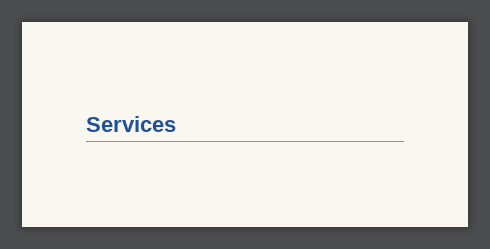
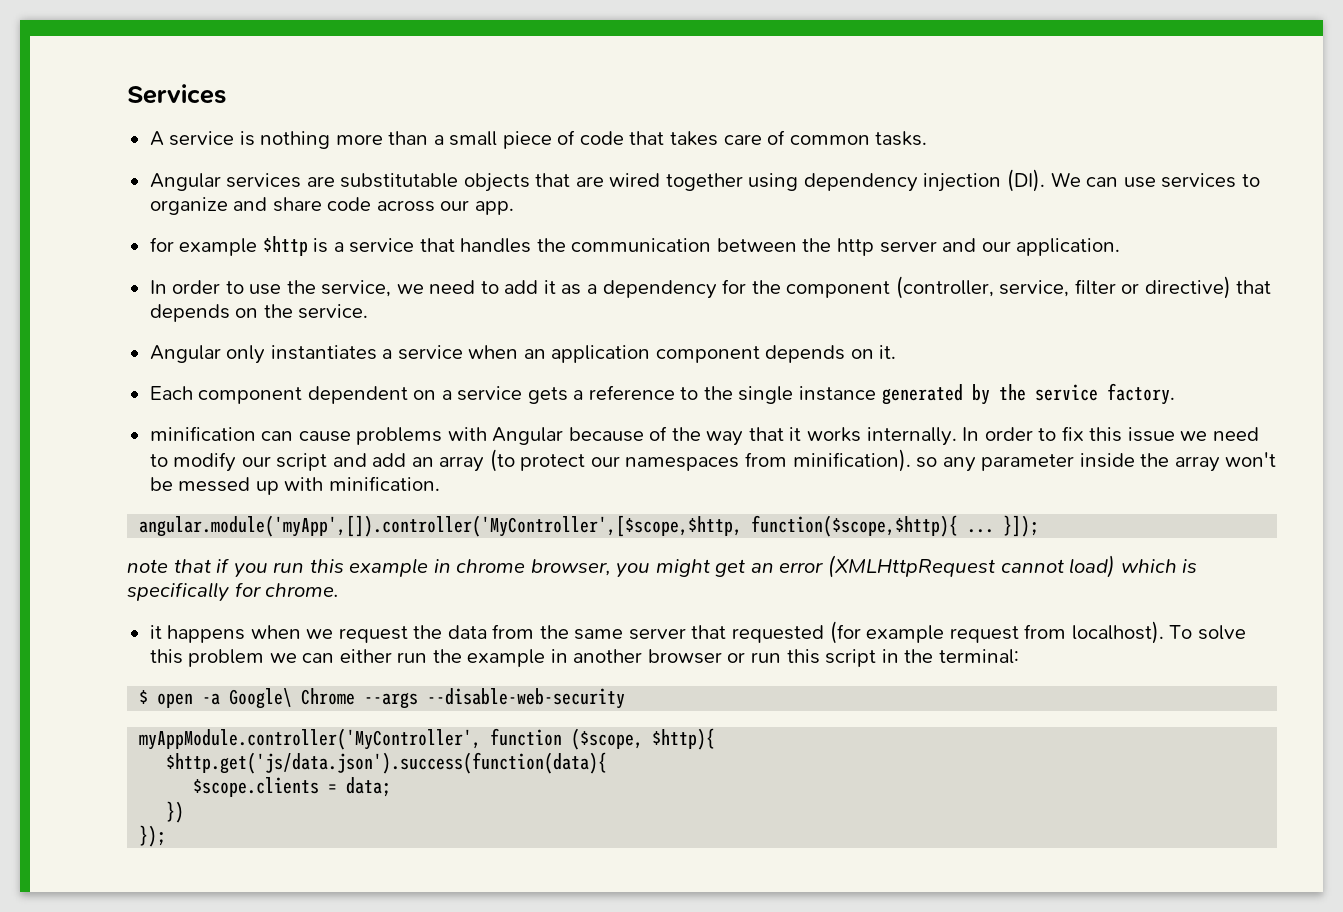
+ A service is nothing more than a small piece of code that takes care of common tasks.
+ Angular services are substitutable objects that are wired together using dependency injection (DI). We can use services to organize and share code across our app.
+ for example $http is a service that handles the communication between the http server and our application.
+ In order to use the service, we need to add it as a dependency for the component (controller, service, filter or directive) that depends on the service.
+ Angular only instantiates a service when an application component depends on it.
+ Each component dependent on a service gets a reference to the single instance generated by the service factory.
+ minification can cause problems with Angular because of the way that it works internally. In order to fix this issue we need to modify our script and add an array (to protect our namespaces from minification). so any parameter inside the array won't be messed up with minification.
+ angular.module('myApp',[]).controller('MyController',[$scope,$http, function($scope,$http){ ... }]);
+ note that if you run this example in chrome browser, you might get an error (XMLHttpRequest cannot load) which is specifically for chrome.
+ it happens when we request the data from the same server that requested (for example request from localhost). To solve this problem we can either run the example in another browser or run this script in the terminal:
+ $ open -a Google\ Chrome --args --disable-web-security
+ myAppModule.controller('MyController', function ($scope, $http){
+ $http.get('js/data.json').success(function(data){
+ $scope.clients = data;
+ })
+ });

